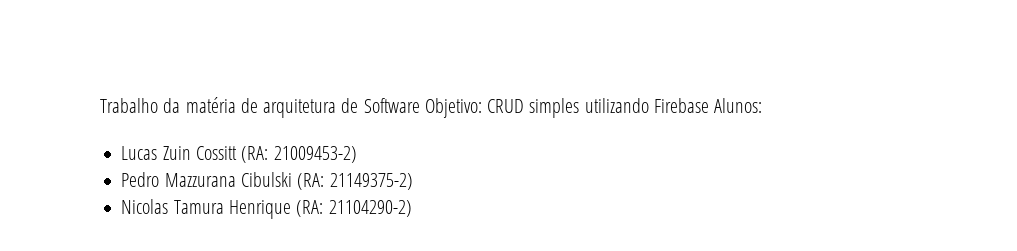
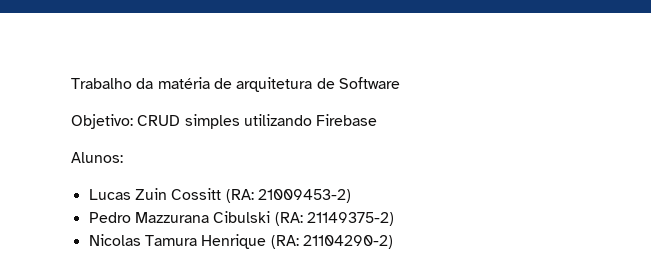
- Trabalho da matéria de arquitetura de Software Objetivo: CRUD simples utilizando Firebase Alunos:
+ Trabalho da matéria de arquitetura de Software
+ Objetivo: CRUD simples utilizando Firebase
+ Alunos:

